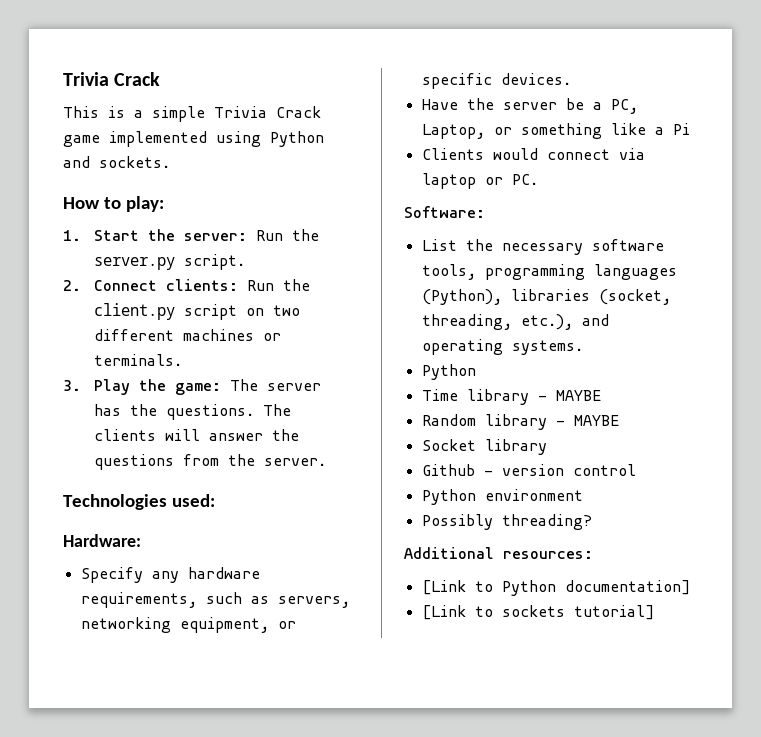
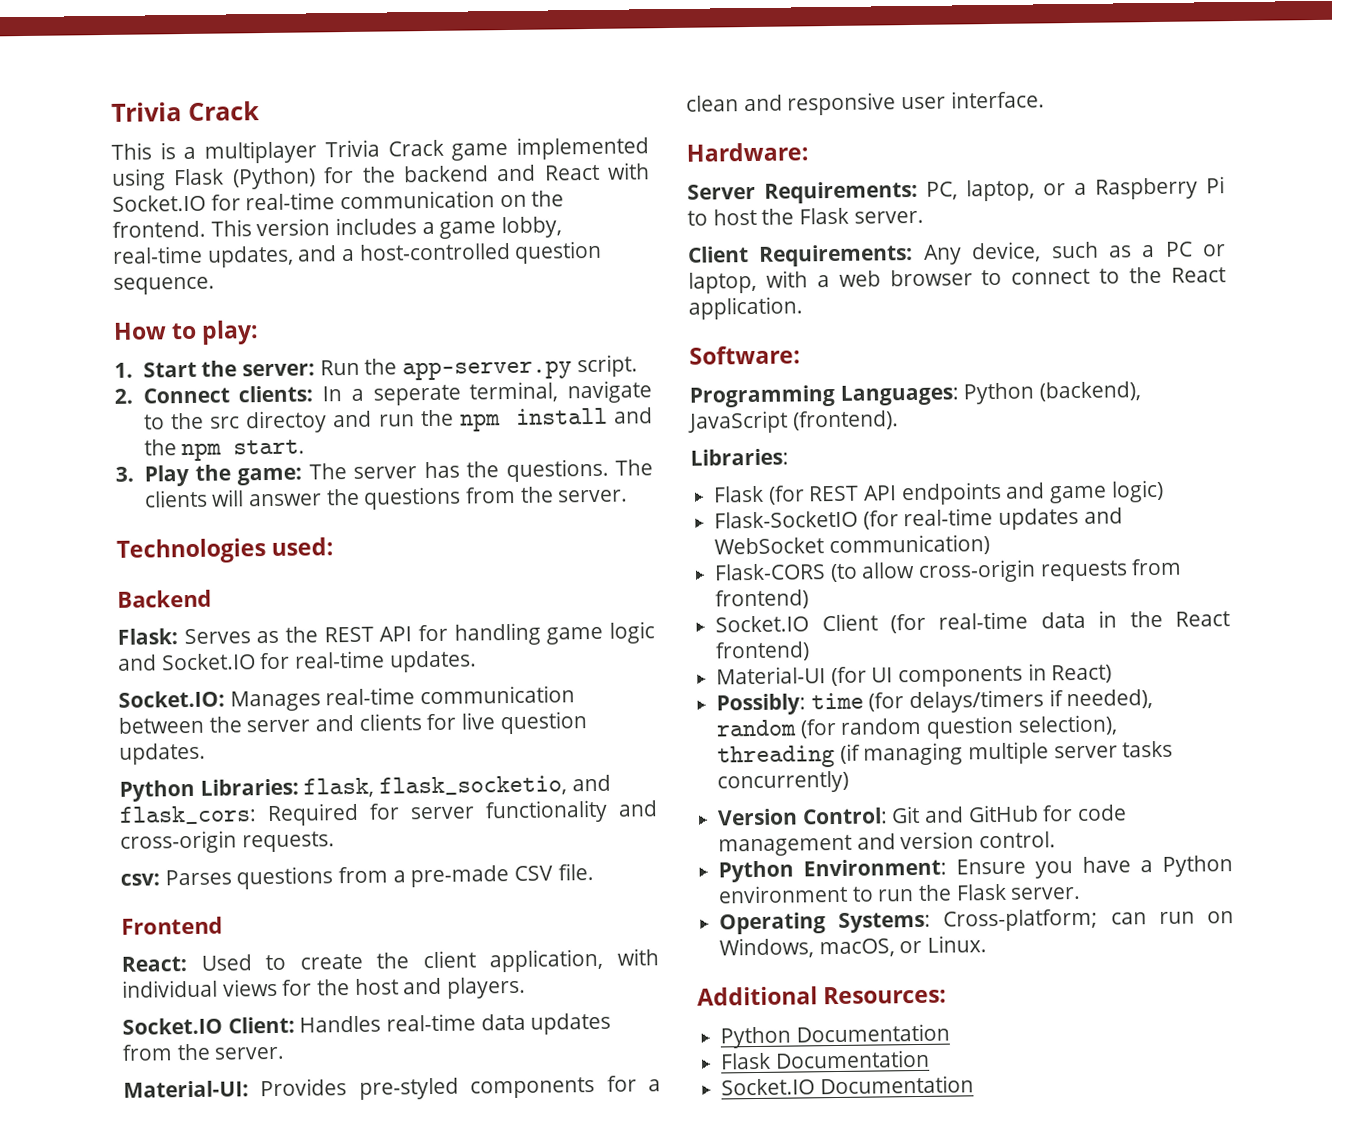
- This is a simple Trivia Crack game implemented using Python and sockets.
+ This is a multiplayer Trivia Crack game implemented using Flask (Python) for the backend and React with Socket.IO for real-time communication on the frontend. This version includes a game lobby, real-time updates, and a host-controlled question sequence.
- 1. Start the server: Run the server.py script.
+ 1. Start the server: Run the app-server.py script.
- 2. Connect clients: Run the client.py script on two different machines or terminals.
+ 2. Connect clients: In a seperate terminal, navigate to the src directoy and run the npm install and the npm start.
+ Backend
+ Flask: Serves as the REST API for handling game logic and Socket.IO for real-time updates.
+ Socket.IO: Manages real-time communication between the server and clients for live question updates.
+ Python Libraries: flask, flask_socketio, and flask_cors: Required for server functionality and cross-origin requests.
+ csv: Parses questions from a pre-made CSV file.
+ Frontend
+ React: Used to create the client application, with individual views for the host and players.
+ Socket.IO Client: Handles real-time data updates from the server.
+ Material-UI: Provides pre-styled components for a clean and responsive user interface.
  Hardware:
- Specify any hardware requirements, such as servers, networking equipment, or specific devices.
- Have the server be a PC, Laptop, or something like a Pi
- Clients would connect via laptop or PC.
+ Server Requirements: PC, laptop, or a Raspberry Pi to host the Flask server.
+ Client Requirements: Any device, such as a PC or laptop, with a web browser to connect to the React application.
  Software:
- List the necessary software tools, programming languages (Python), libraries (socket, threading, etc.), and operating systems.
- Python
- Time library - MAYBE
- Random library - MAYBE
- Socket library
- Github - version control
- Python environment
- Possibly threading?
- Additional resources:
- [Link to Python documentation]
- [Link to sockets tutorial]
+ Programming Languages: Python (backend), JavaScript (frontend).
+ Libraries:
+ Flask (for REST API endpoints and game logic)
+ Flask-SocketIO (for real-time updates and WebSocket communication)
+ Flask-CORS (to allow cross-origin requests from frontend)
+ Socket.IO Client (for real-time data in the React frontend)
+ Material-UI (for UI components in React)
+ Possibly: time (for delays/timers if needed), random (for random question selection), threading (if managing multiple server tasks concurrently)
+ Version Control: Git and GitHub for code management and version control.
+ Python Environment: Ensure you have a Python environment to run the Flask server.
+ Operating Systems: Cross-platform; can run on Windows, macOS, or Linux.
+ Additional Resources:
+ Python Documentation
+ Flask Documentation
+ Socket.IO Documentation

